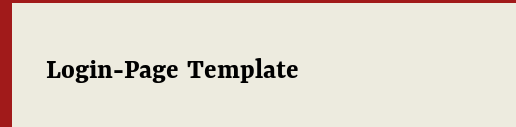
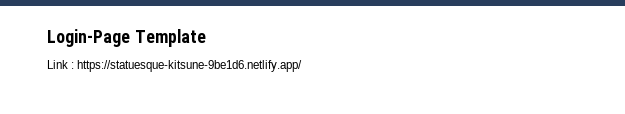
+ Link : https://statuesque-kitsune-9be1d6.netlify.app/

